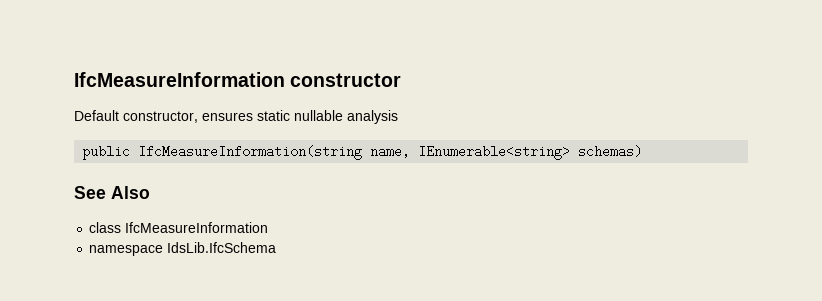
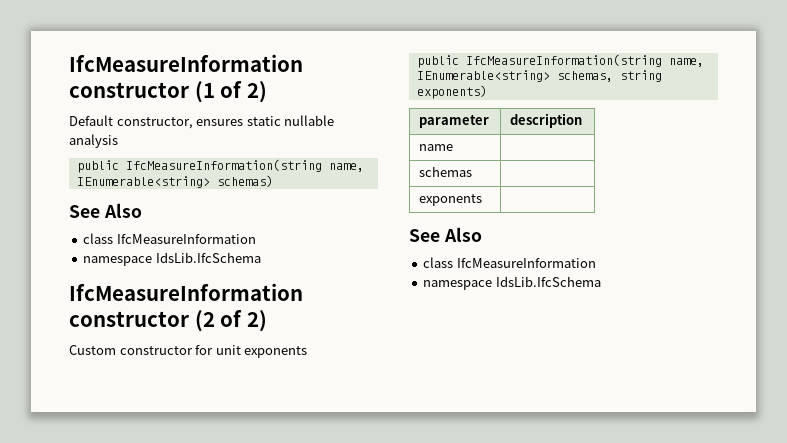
- IfcMeasureInformation constructor
+ IfcMeasureInformation constructor (1 of 2)
+ IfcMeasureInformation constructor (2 of 2)
+ Custom constructor for unit exponents
+ public IfcMeasureInformation(string name, IEnumerable<string> schemas, string exponents)
+ parameter | description
+ name |
+ schemas |
+ exponents |
+ See Also
+ class IfcMeasureInformation
+ namespace IdsLib.IfcSchema

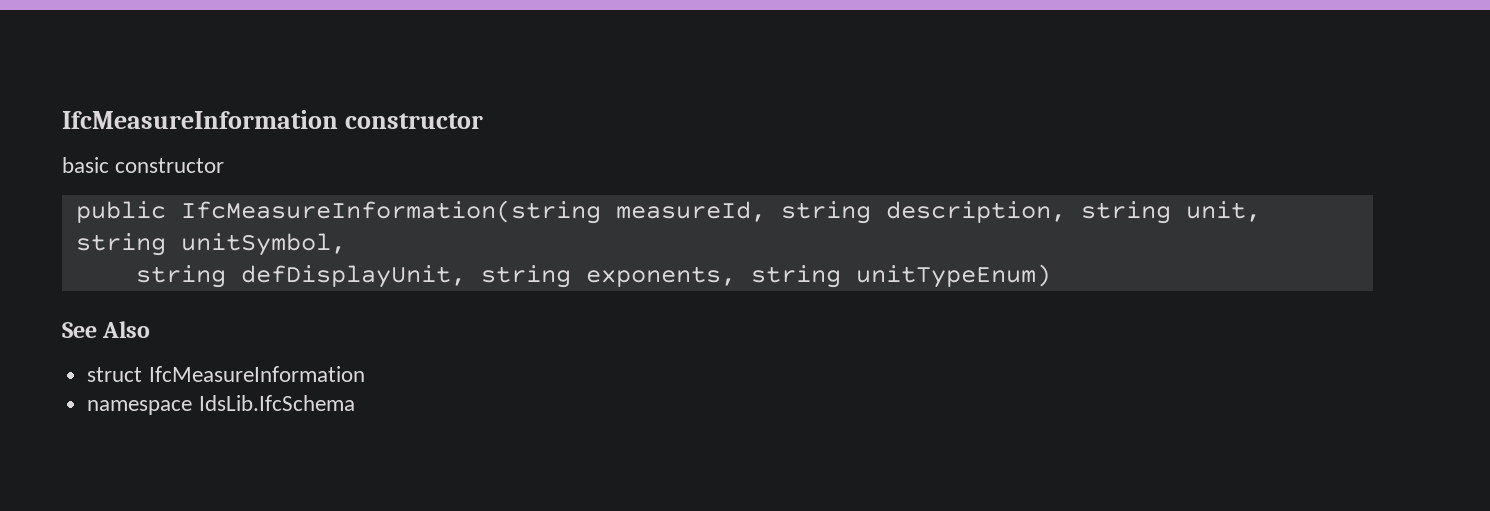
- IfcMeasureInformation constructor (1 of 2)
- Default constructor, ensures static nullable analysis
- public IfcMeasureInformation(string name, IEnumerable<string> schemas)
+ IfcMeasureInformation constructor
+ basic constructor
+ public IfcMeasureInformation(string measureId, string description, string unit, string unitSymbol,
+ string defDisplayUnit, string exponents, string unitTypeEnum)
  See Also
- class IfcMeasureInformation
- namespace IdsLib.IfcSchema
- IfcMeasureInformation constructor (2 of 2)
- Custom constructor for unit exponents
- public IfcMeasureInformation(string name, IEnumerable<string> schemas, string exponents)
- parameter | description
- name |
- schemas |
- exponents |
- See Also
- class IfcMeasureInformation
+ struct IfcMeasureInformation

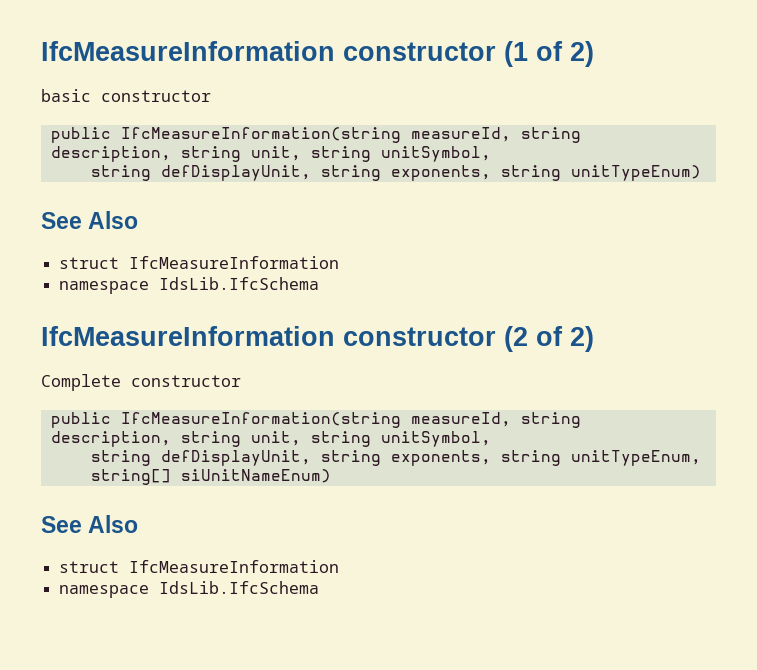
- IfcMeasureInformation constructor
+ IfcMeasureInformation constructor (1 of 2)
+ IfcMeasureInformation constructor (2 of 2)
+ Complete constructor
+ public IfcMeasureInformation(string measureId, string description, string unit, string unitSymbol,
+ string defDisplayUnit, string exponents, string unitTypeEnum, string[] siUnitNameEnum)
+ See Also
+ struct IfcMeasureInformation
+ namespace IdsLib.IfcSchema

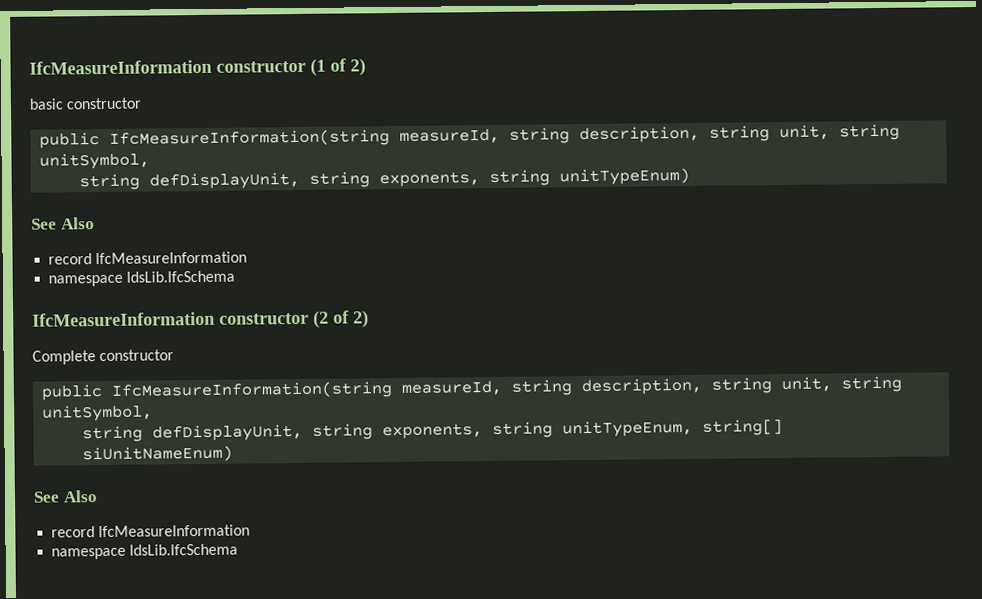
  string defDisplayUnit, string exponents, string unitTypeEnum)
  See Also
- struct IfcMeasureInformation
+ record IfcMeasureInformation
  string defDisplayUnit, string exponents, string unitTypeEnum, string[] siUnitNameEnum)
  See Also
- struct IfcMeasureInformation
+ record IfcMeasureInformation

